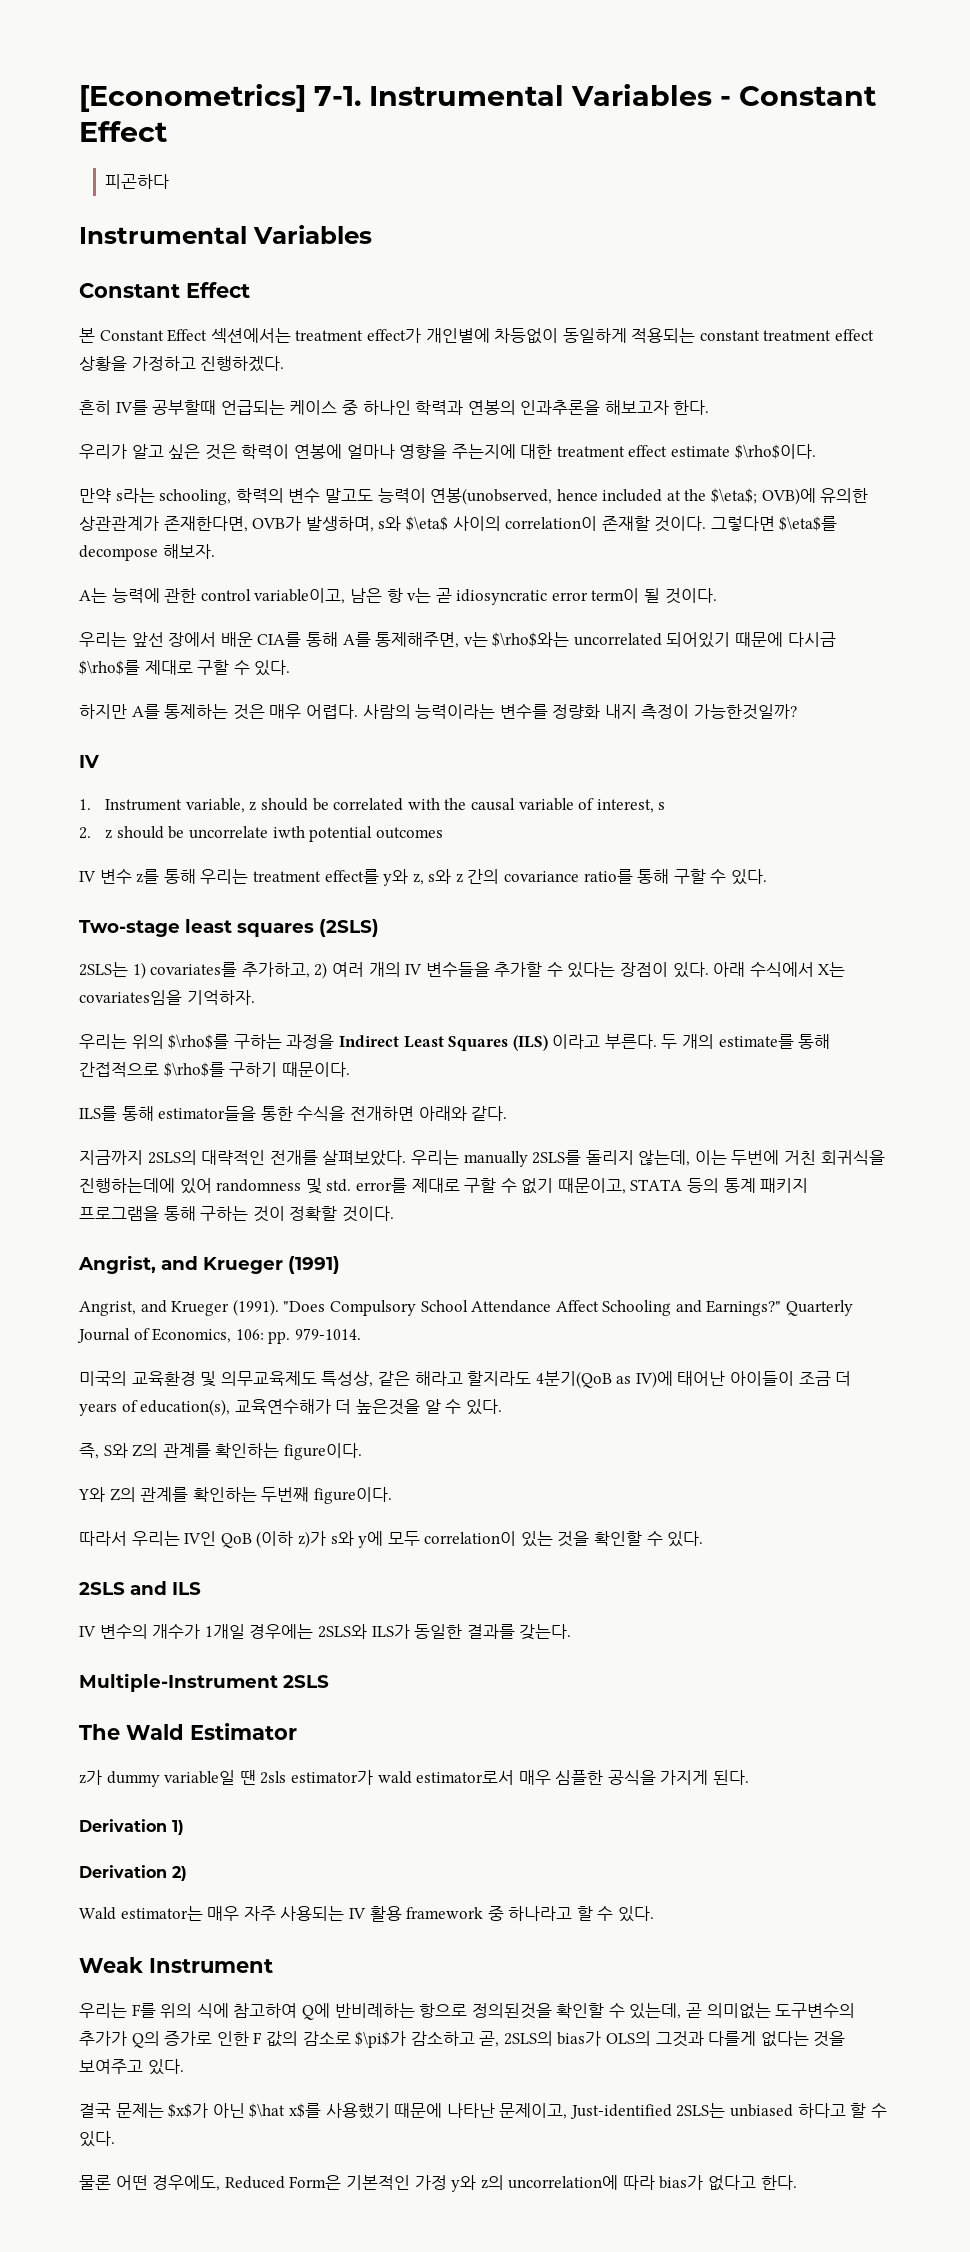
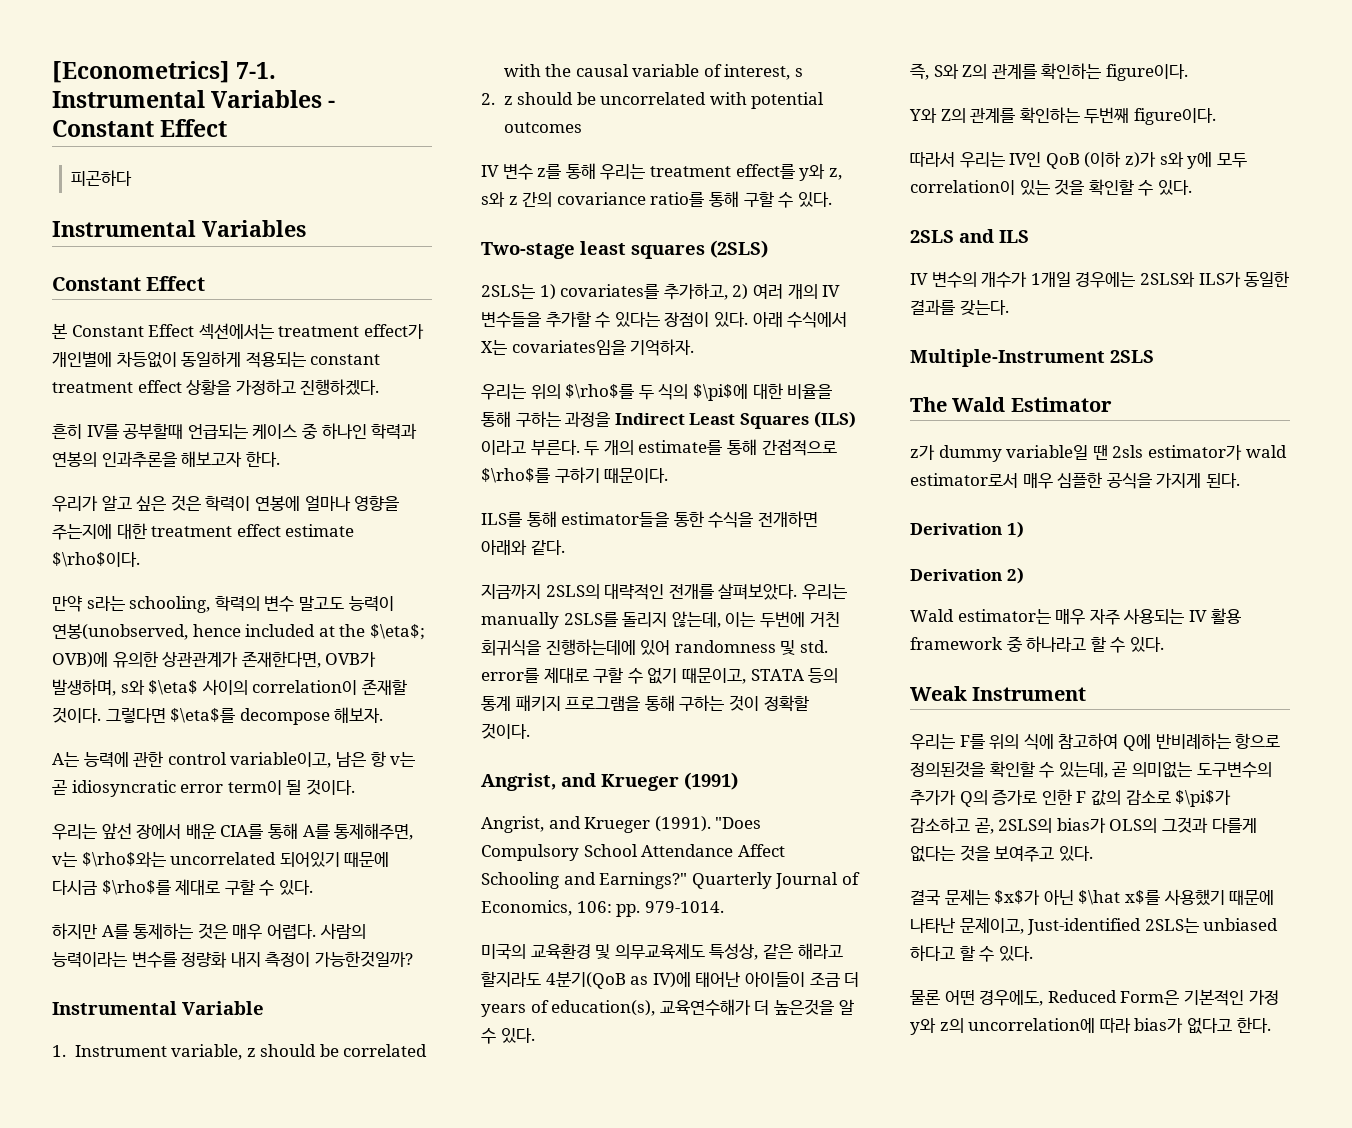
  사람의 능력이라는 변수를 정량화 내지 측정이 가능한것일까?
- IV
+ Instrumental Variable
- 2. z should be uncorrelate iwth potential outcomes
+ 2. z should be uncorrelated with potential outcomes
- 우리는 위의 $\rho$를 구하는 과정을 Indirect Least Squares (ILS) 이라고 부른다.
+ 우리는 위의 $\rho$를 두 식의 $\pi$에 대한 비율을 통해 구하는 과정을 Indirect Least Squares (ILS) 이라고 부른다.

